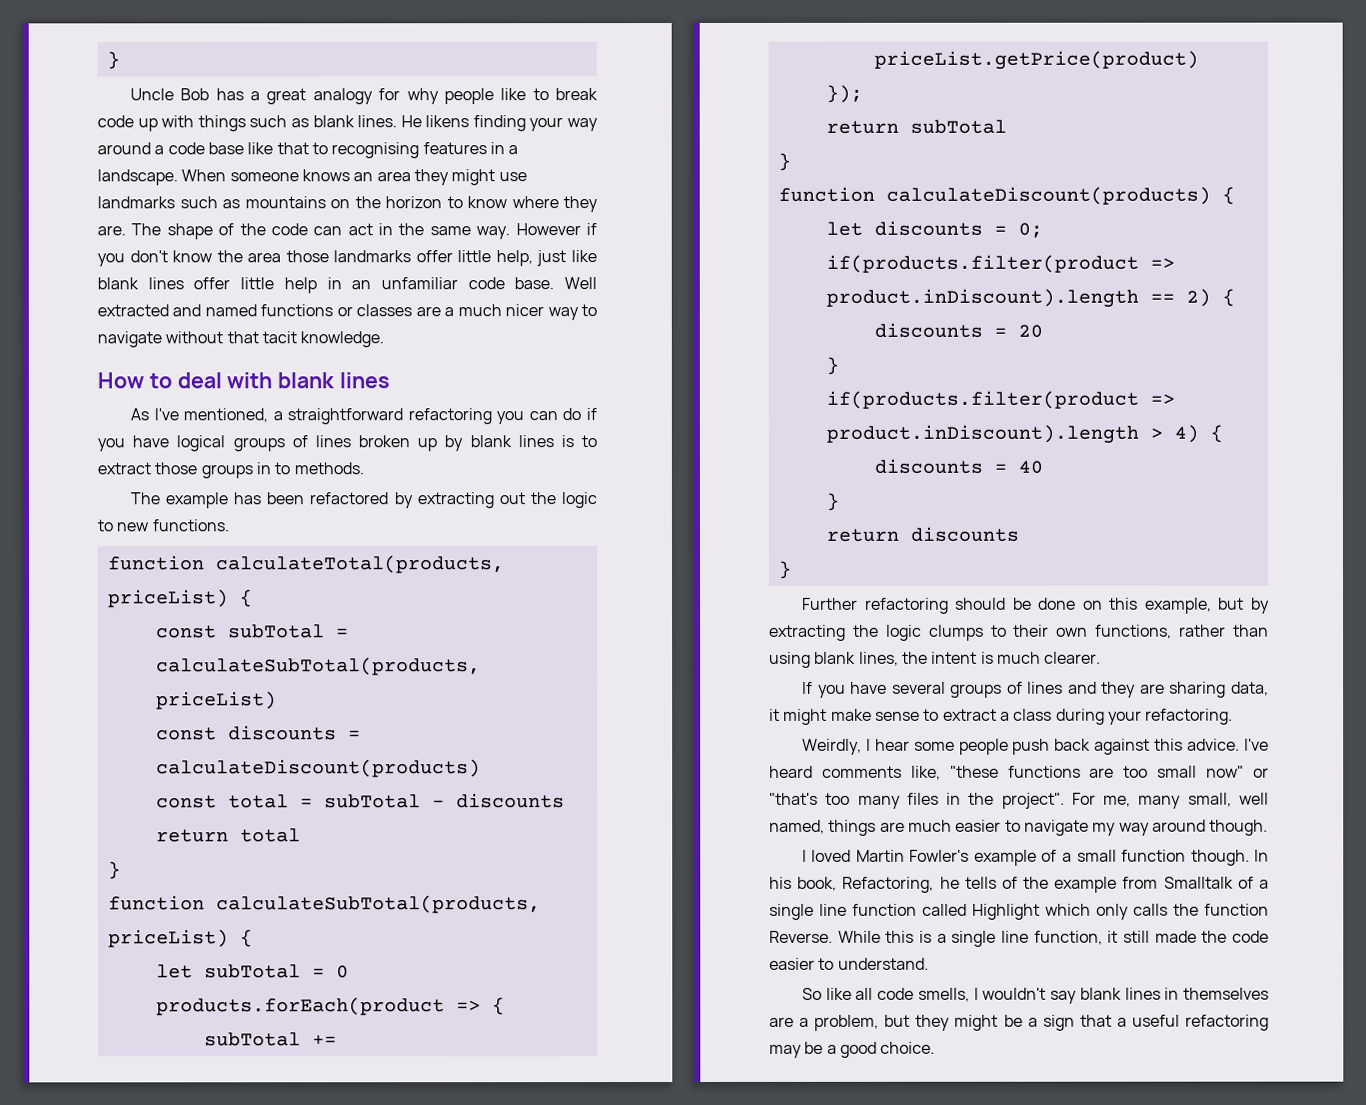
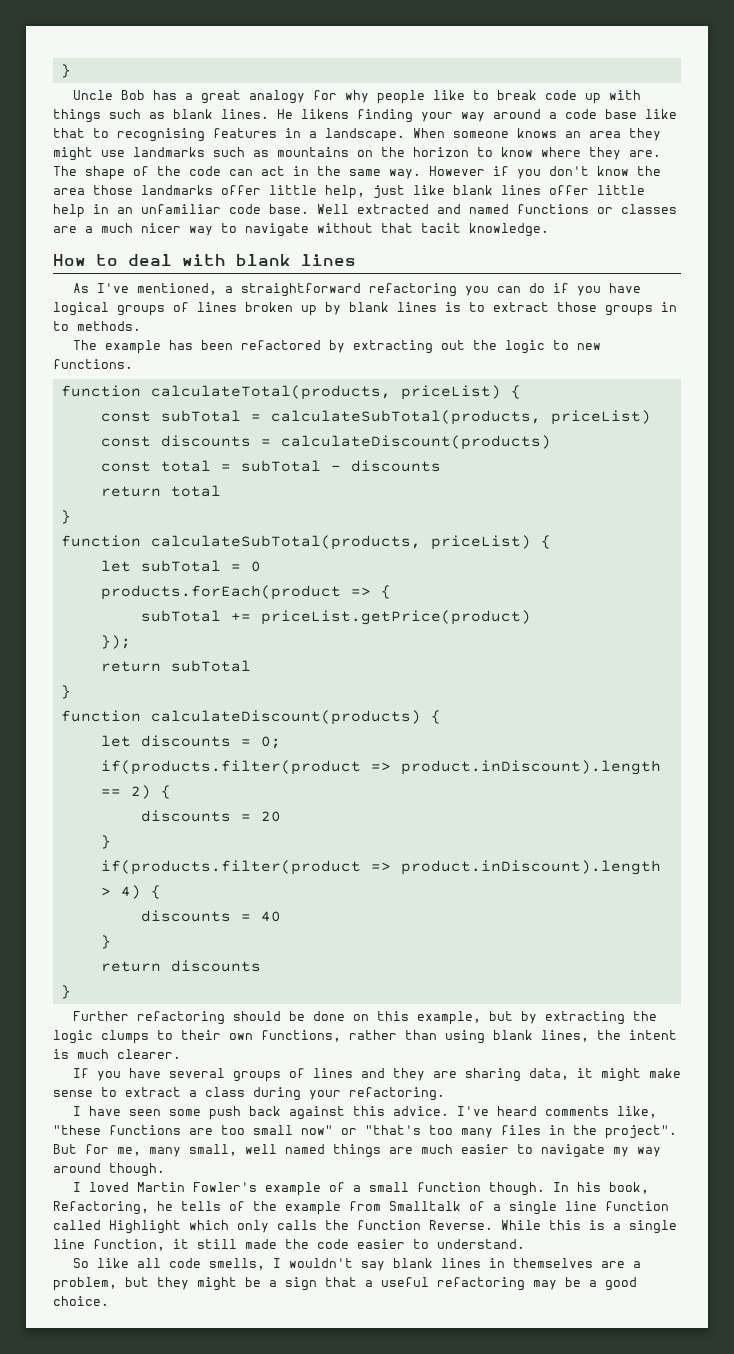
- Weirdly, I hear some people push back against this advice.
+ I have seen some push back against this advice.
- For me, many small, well named, things are much easier to navigate my way around though.
+ But for me, many small, well named things are much easier to navigate my way around though.

